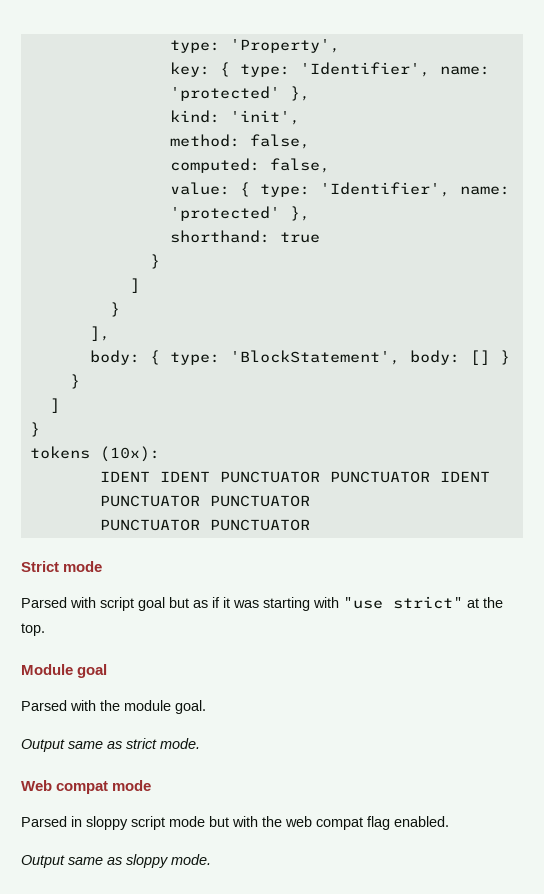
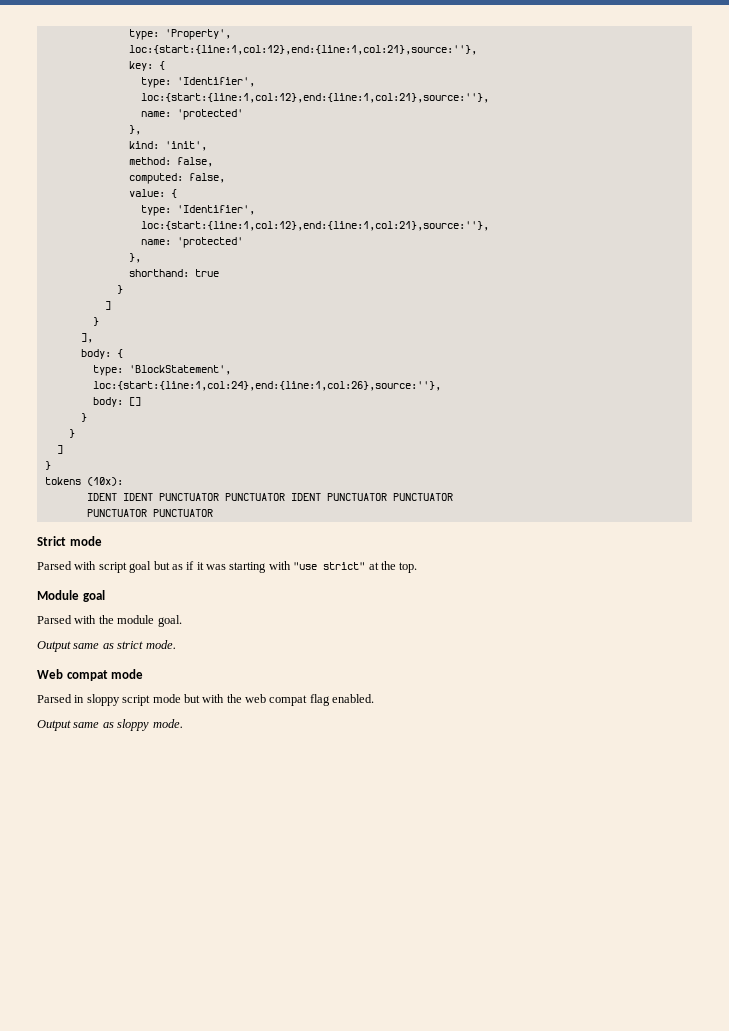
  type: 'Property',
+ loc:{start:{line:1,col:12},end:{line:1,col:21},source:''},
- key: { type: 'Identifier', name: 'protected' },
+ key: {
+ type: 'Identifier',
+ loc:{start:{line:1,col:12},end:{line:1,col:21},source:''},
+ name: 'protected'
+ },
- value: { type: 'Identifier', name: 'protected' },
+ value: {
+ type: 'Identifier',
+ loc:{start:{line:1,col:12},end:{line:1,col:21},source:''},
+ name: 'protected'
+ },
- body: { type: 'BlockStatement', body: [] }
+ body: {
+ type: 'BlockStatement',
+ loc:{start:{line:1,col:24},end:{line:1,col:26},source:''},
+ body: []
+ }

